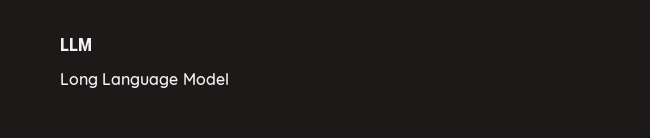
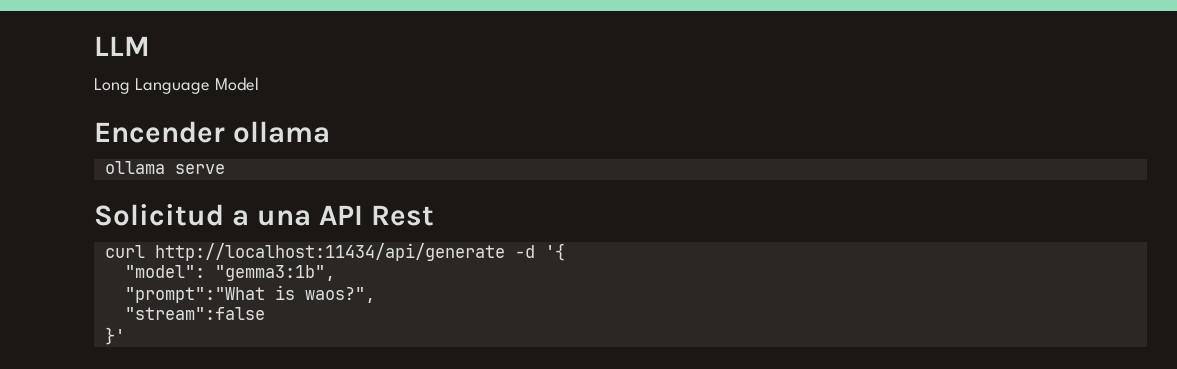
+ Encender ollama
+ ollama serve
+ Solicitud a una API Rest
+ curl http://localhost:11434/api/generate -d '{
+ "model": "gemma3:1b",
+ "prompt":"What is waos?",
+ "stream":false
+ }'

